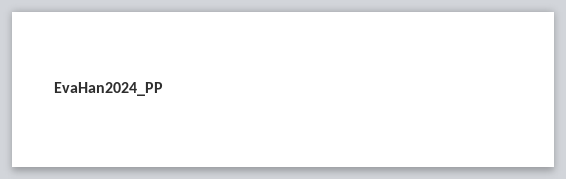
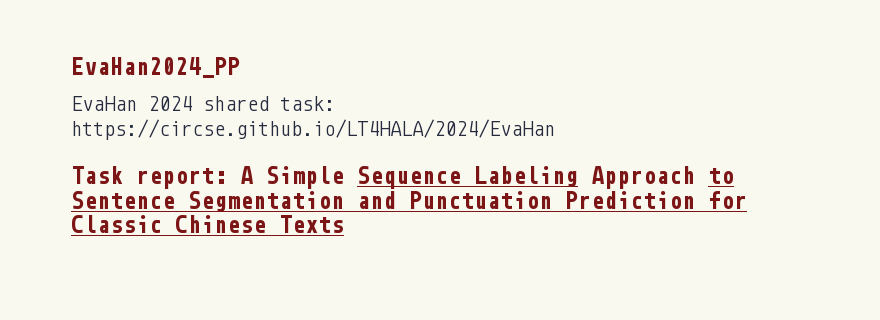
+ EvaHan 2024 shared task: https://circse.github.io/LT4HALA/2024/EvaHan
+ Task report: A Simple Sequence Labeling Approach to Sentence Segmentation and Punctuation Prediction for Classic Chinese Texts

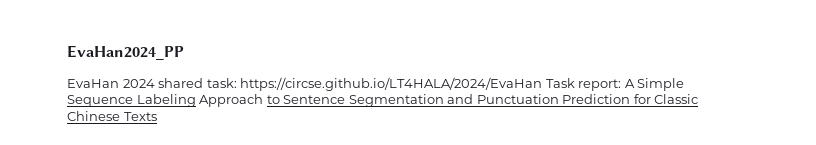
- EvaHan 2024 shared task: https://circse.github.io/LT4HALA/2024/EvaHan
- Task report: A Simple Sequence Labeling Approach to Sentence Segmentation and Punctuation Prediction for Classic Chinese Texts
+ EvaHan 2024 shared task: https://circse.github.io/LT4HALA/2024/EvaHan Task report: A Simple Sequence Labeling Approach to Sentence Segmentation and Punctuation Prediction for Classic Chinese Texts

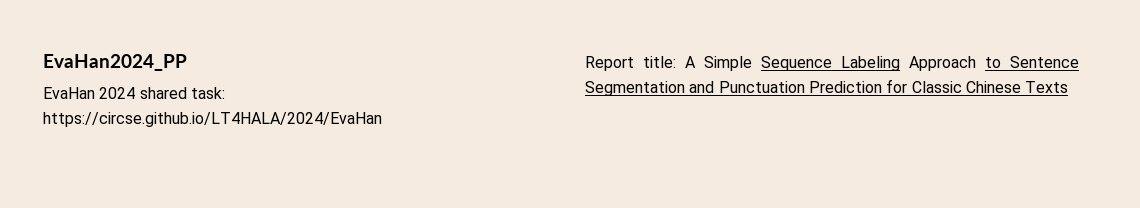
- EvaHan 2024 shared task: https://circse.github.io/LT4HALA/2024/EvaHan Task report: A Simple Sequence Labeling Approach to Sentence Segmentation and Punctuation Prediction for Classic Chinese Texts
+ EvaHan 2024 shared task: https://circse.github.io/LT4HALA/2024/EvaHan
+ Report title: A Simple Sequence Labeling Approach to Sentence Segmentation and Punctuation Prediction for Classic Chinese Texts

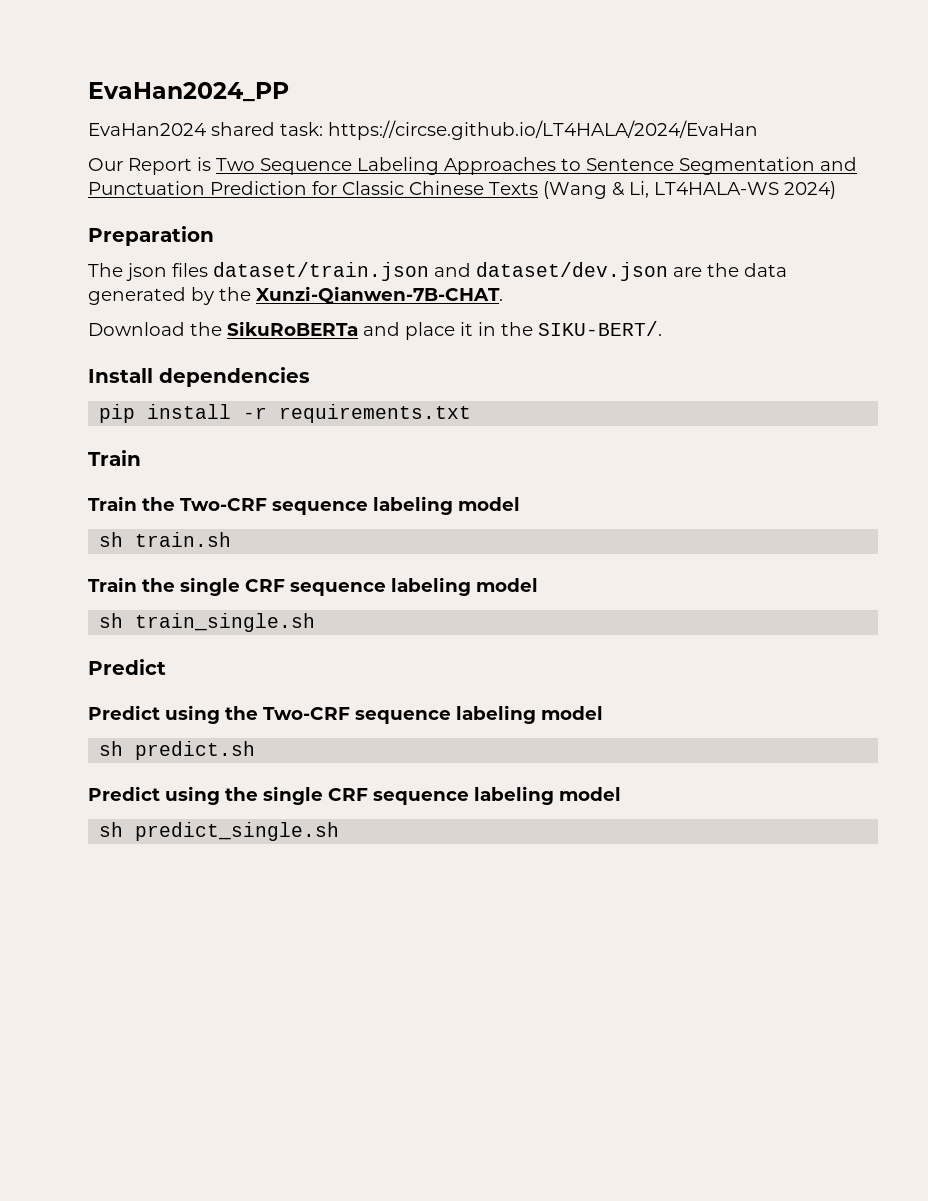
- EvaHan 2024 shared task: https://circse.github.io/LT4HALA/2024/EvaHan
+ EvaHan2024 shared task: https://circse.github.io/LT4HALA/2024/EvaHan
- Report title: A Simple Sequence Labeling Approach to Sentence Segmentation and Punctuation Prediction for Classic Chinese Texts
+ Our Report is Two Sequence Labeling Approaches to Sentence Segmentation and Punctuation Prediction for Classic Chinese Texts (Wang & Li, LT4HALA-WS 2024)
+ Preparation
+ The json files dataset/train.json and dataset/dev.json are the data generated by the Xunzi-Qianwen-7B-CHAT.
+ Download the SikuRoBERTa and place it in the SIKU-BERT/.
+ Install dependencies
+ pip install -r requirements.txt
+ Train
+ Train the Two-CRF sequence labeling model
+ sh train.sh
+ Train the single CRF sequence labeling model
+ sh train_single.sh
+ Predict
+ Predict using the Two-CRF sequence labeling model
+ sh predict.sh
+ Predict using the single CRF sequence labeling model
+ sh predict_single.sh

